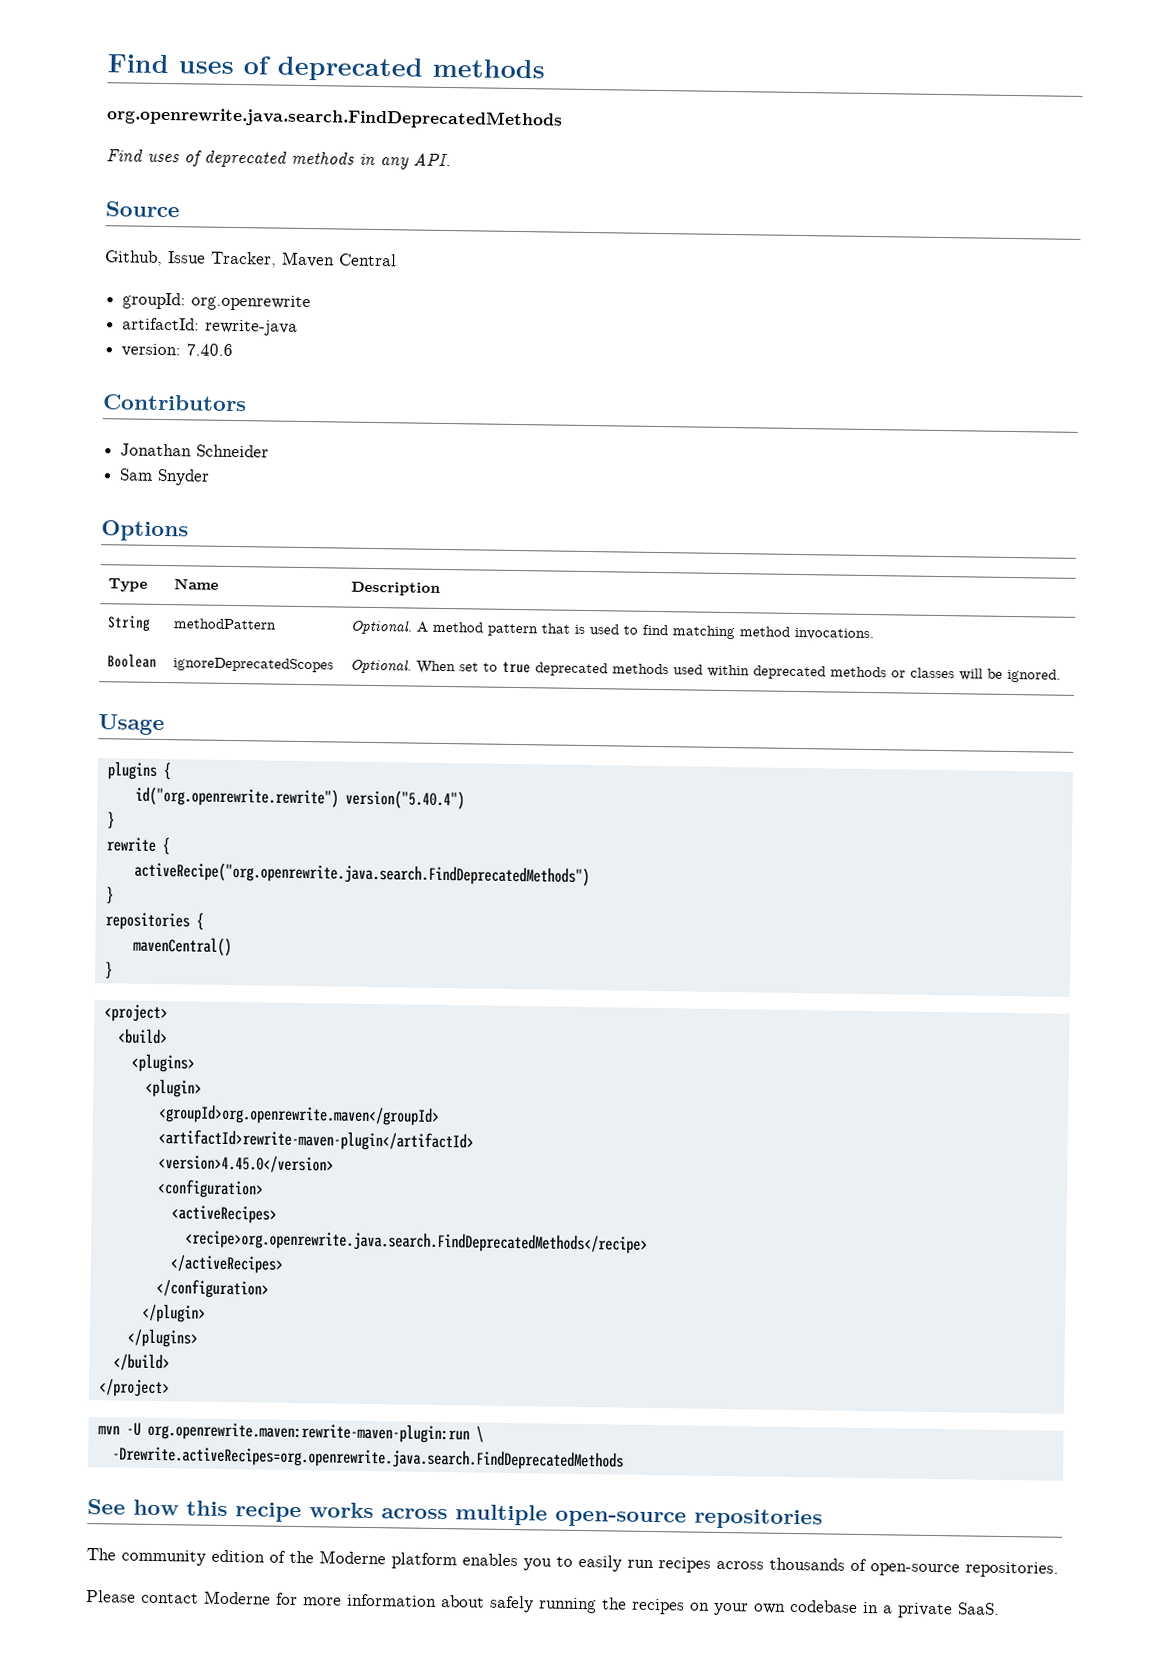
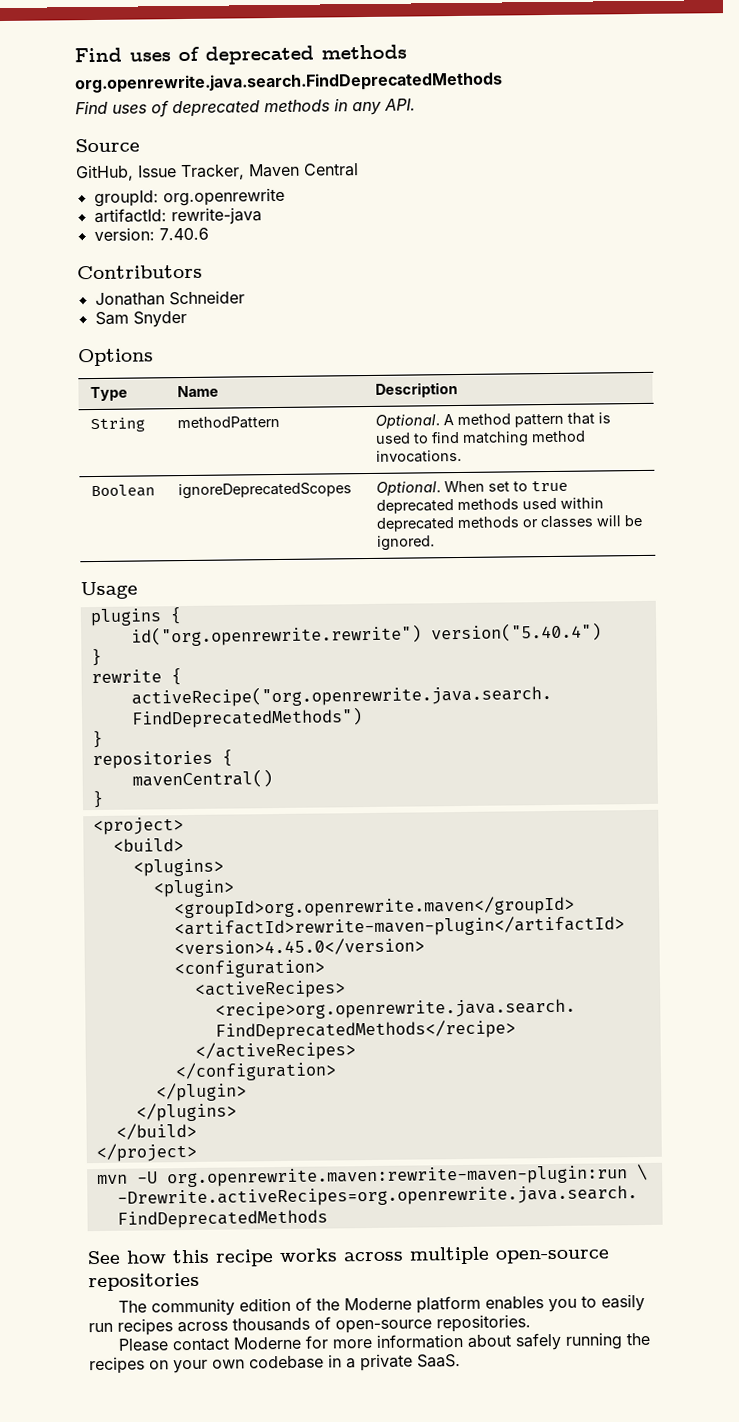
- Github, Issue Tracker, Maven Central
+ GitHub, Issue Tracker, Maven Central

